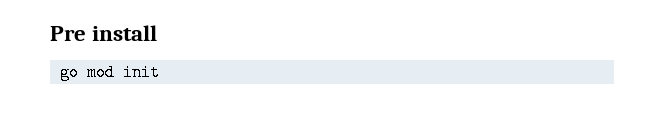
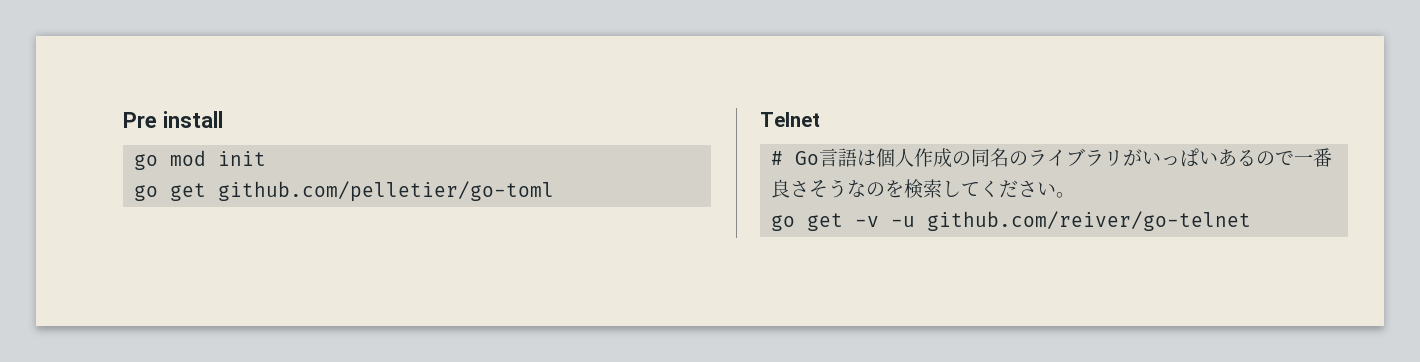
+ go get github.com/pelletier/go-toml
+ Telnet
+ # Go言語は個人作成の同名のライブラリがいっぱいあるので一番良さそうなのを検索してください。
+ go get -v -u github.com/reiver/go-telnet

